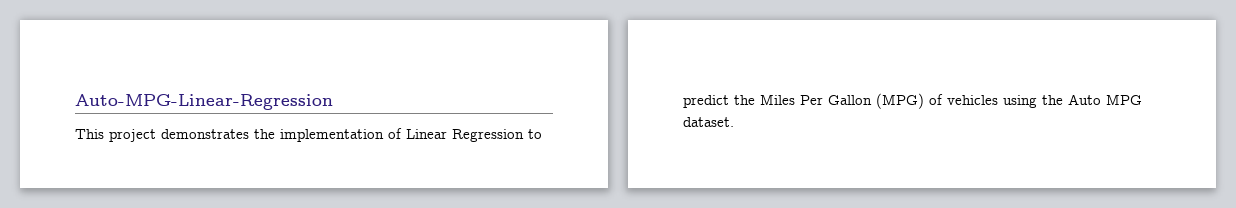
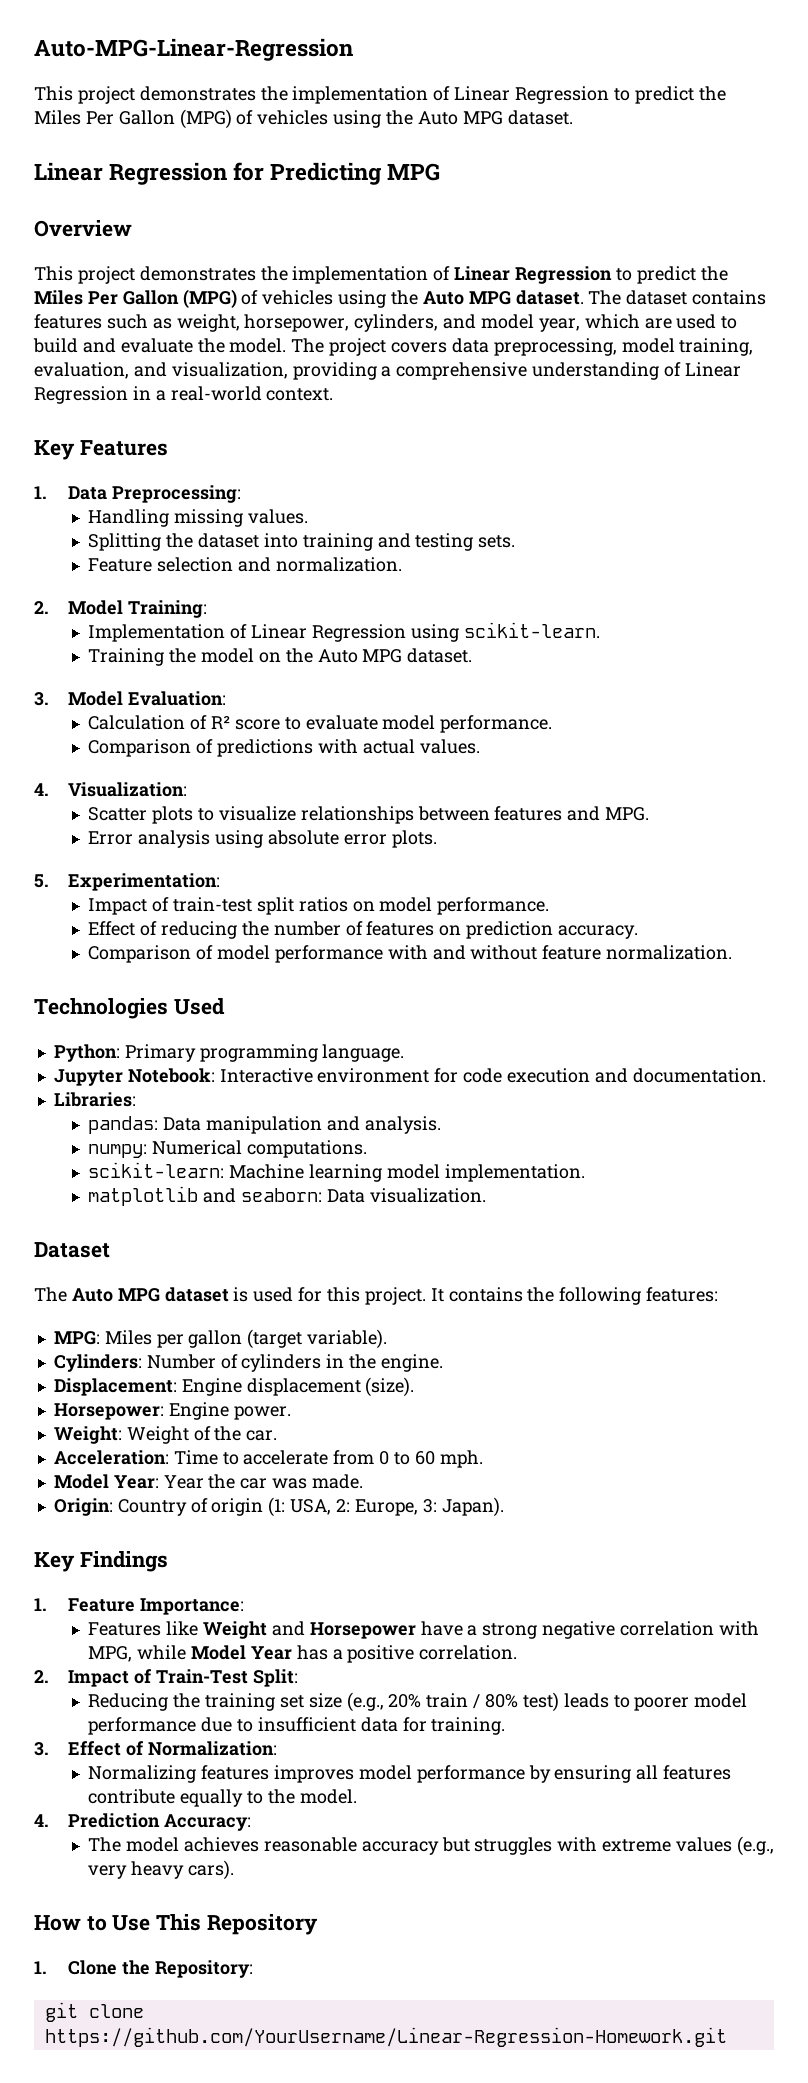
+ Linear Regression for Predicting MPG
+ Overview
+ This project demonstrates the implementation of Linear Regression to predict the Miles Per Gallon (MPG) of vehicles using the Auto MPG dataset. The dataset contains features such as weight, horsepower, cylinders, and model year, which are used to build and evaluate the model. The project covers data preprocessing, model training, evaluation, and visualization, providing a comprehensive understanding of Linear Regression in a real-world context.
+ Key Features
+ 1. Data Preprocessing:
+ Handling missing values.
+ Splitting the dataset into training and testing sets.
+ Feature selection and normalization.
+ 2. Model Training:
+ Implementation of Linear Regression using scikit-learn.
+ Training the model on the Auto MPG dataset.
+ 3. Model Evaluation:
+ Calculation of R² score to evaluate model performance.
+ Comparison of predictions with actual values.
+ 4. Visualization:
+ Scatter plots to visualize relationships between features and MPG.
+ Error analysis using absolute error plots.
+ 5. Experimentation:
+ Impact of train-test split ratios on model performance.
+ Effect of reducing the number of features on prediction accuracy.
+ Comparison of model performance with and without feature normalization.
+ Technologies Used
+ Python: Primary programming language.
+ Jupyter Notebook: Interactive environment for code execution and documentation.
+ Libraries:
+ pandas: Data manipulation and analysis.
+ numpy: Numerical computations.
+ scikit-learn: Machine learning model implementation.
+ matplotlib and seaborn: Data visualization.
+ Dataset
+ The Auto MPG dataset is used for this project. It contains the following features:
+ MPG: Miles per gallon (target variable).
+ Cylinders: Number of cylinders in the engine.
+ Displacement: Engine displacement (size).
+ Horsepower: Engine power.
+ Weight: Weight of the car.
+ Acceleration: Time to accelerate from 0 to 60 mph.
+ Model Year: Year the car was made.
+ Origin: Country of origin (1: USA, 2: Europe, 3: Japan).
+ Key Findings
+ 1. Feature Importance:
+ Features like Weight and Horsepower have a strong negative correlation with MPG, while Model Year has a positive correlation.
+ 2. Impact of Train-Test Split:
+ Reducing the training set size (e.g., 20% train / 80% test) leads to poorer model performance due to insufficient data for training.
+ 3. Effect of Normalization:
+ Normalizing features improves model performance by ensuring all features contribute equally to the model.
+ 4. Prediction Accuracy:
+ The model achieves reasonable accuracy but struggles with extreme values (e.g., very heavy cars).
+ How to Use This Repository
+ 1. Clone the Repository:
+ git clone https://github.com/YourUsername/Linear-Regression-Homework.git

